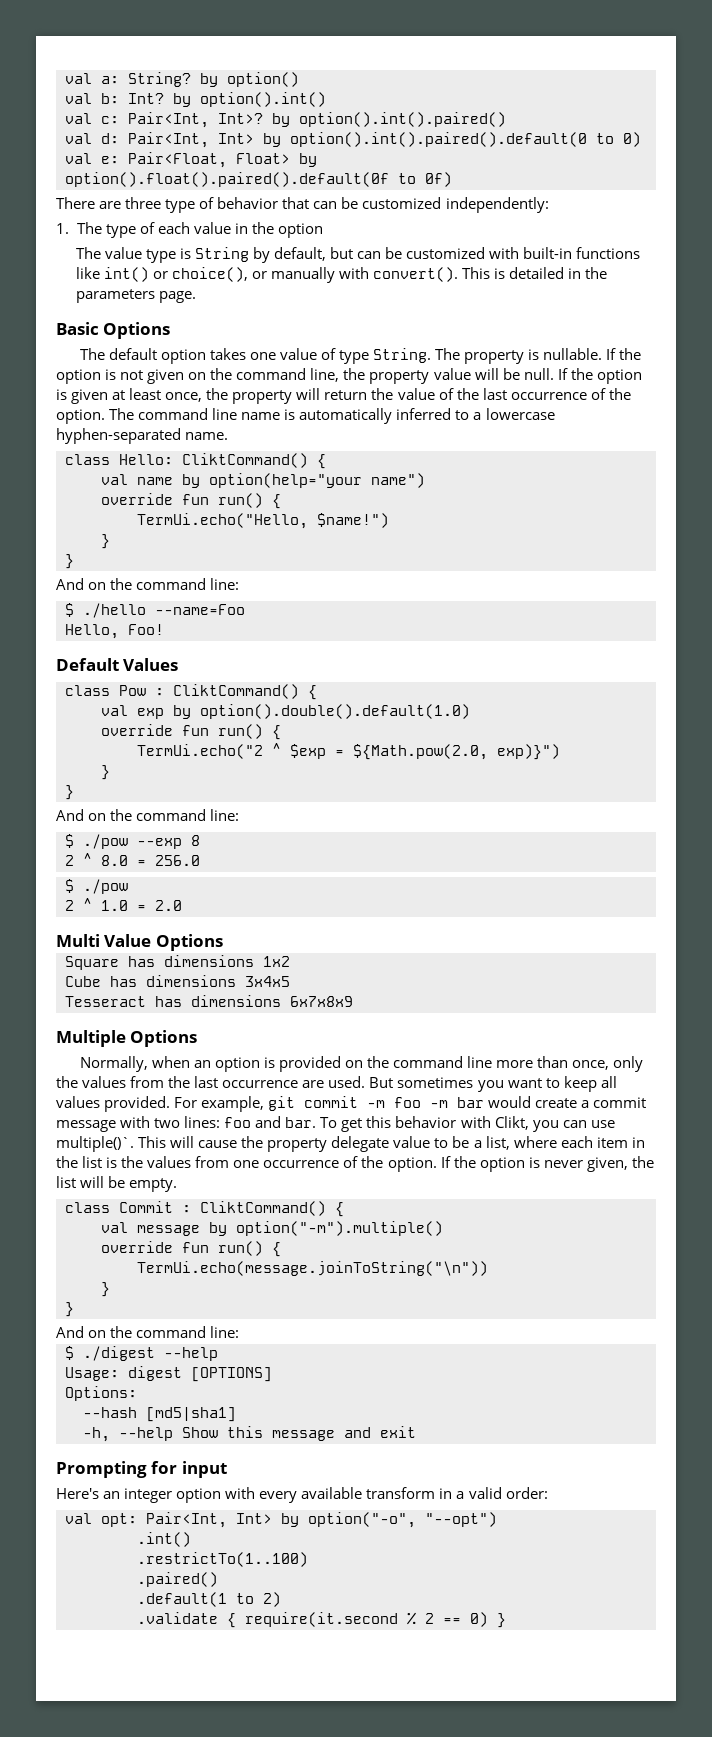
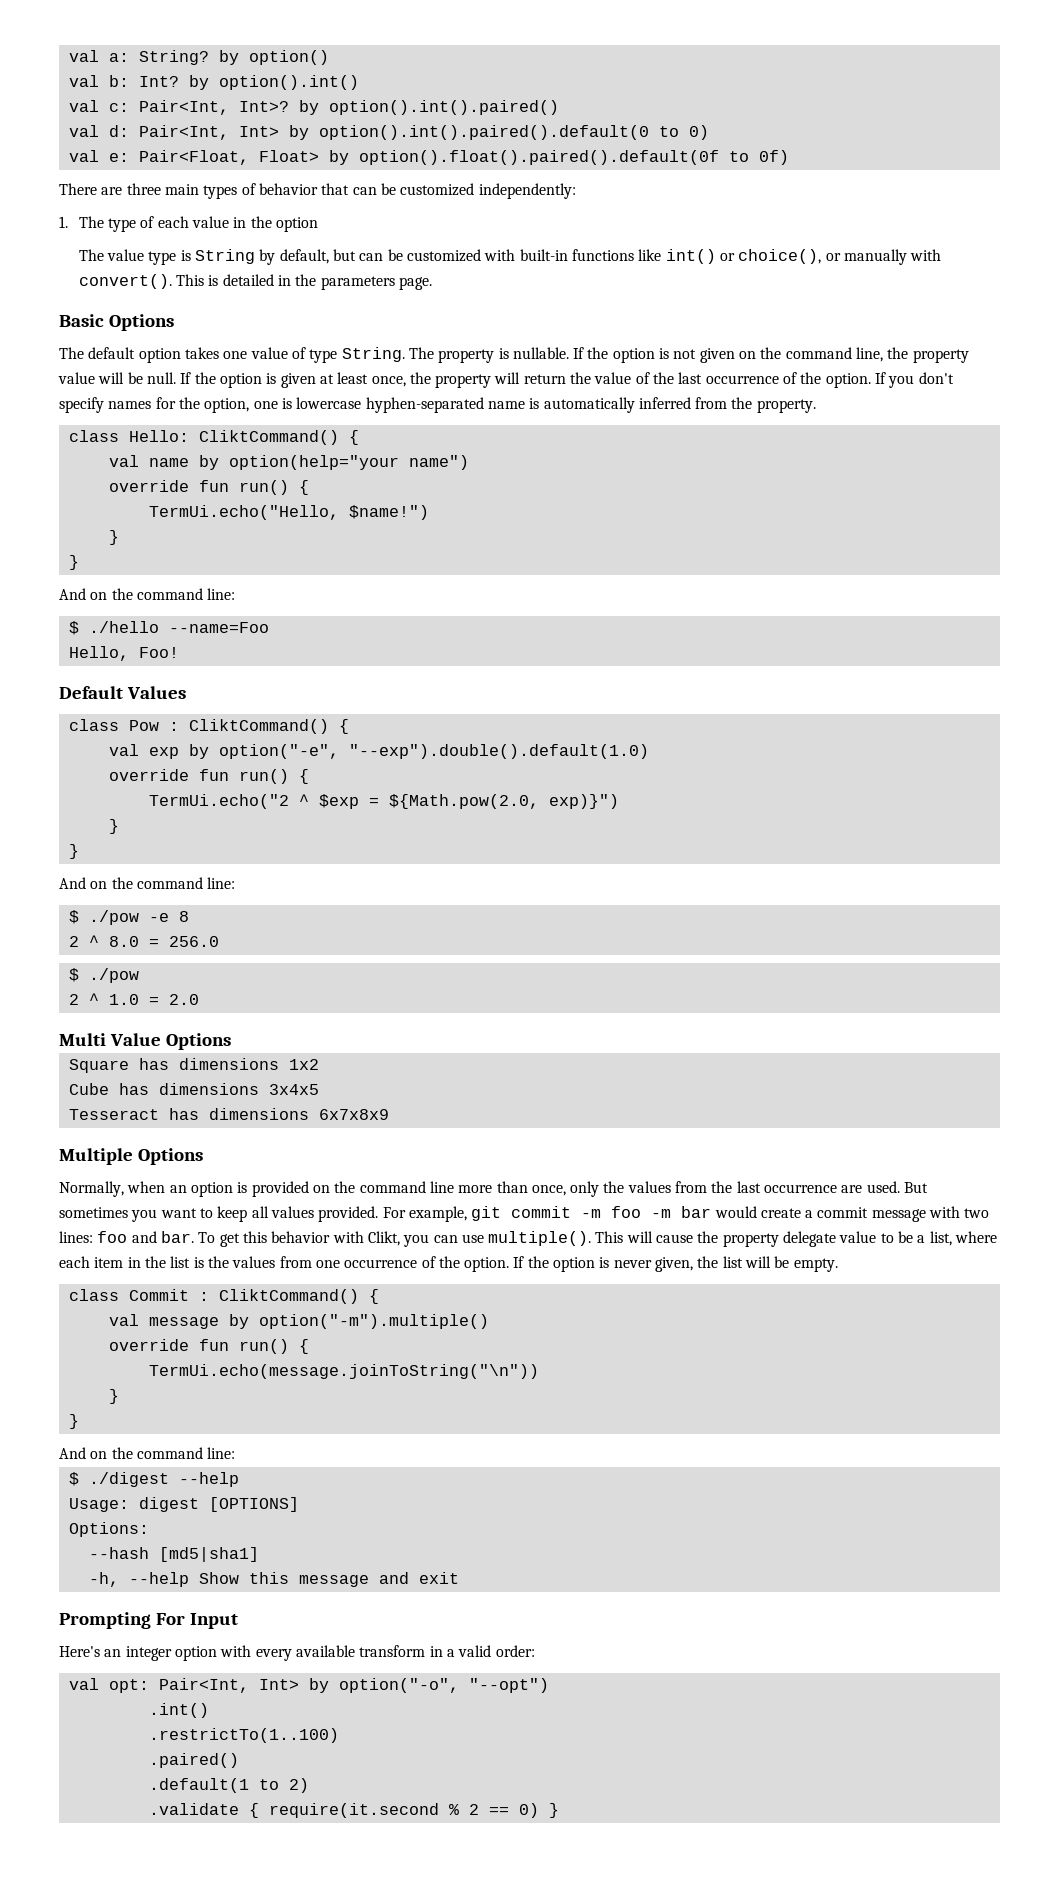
- There are three type of behavior that can be customized independently:
+ There are three main types of behavior that can be customized independently:
- The command line name is automatically inferred to a lowercase hyphen-separated name.
+ If you don't specify names for the option, one is lowercase hyphen-separated name is automatically inferred from the property.
- val exp by option().double().default(1.0)
+ val exp by option("-e", "--exp").double().default(1.0)
- $ ./pow --exp 8
+ $ ./pow -e 8
- To get this behavior with Clikt, you can use multiple()`.
+ To get this behavior with Clikt, you can use multiple().
- Prompting for input
+ Prompting For Input

